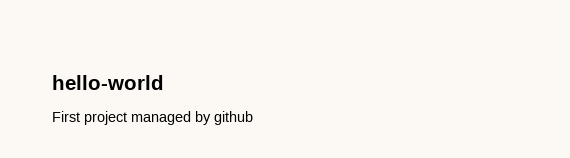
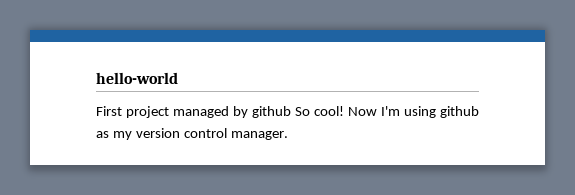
- First project managed by github
+ First project managed by github So cool! Now I'm using github as my version control manager.

